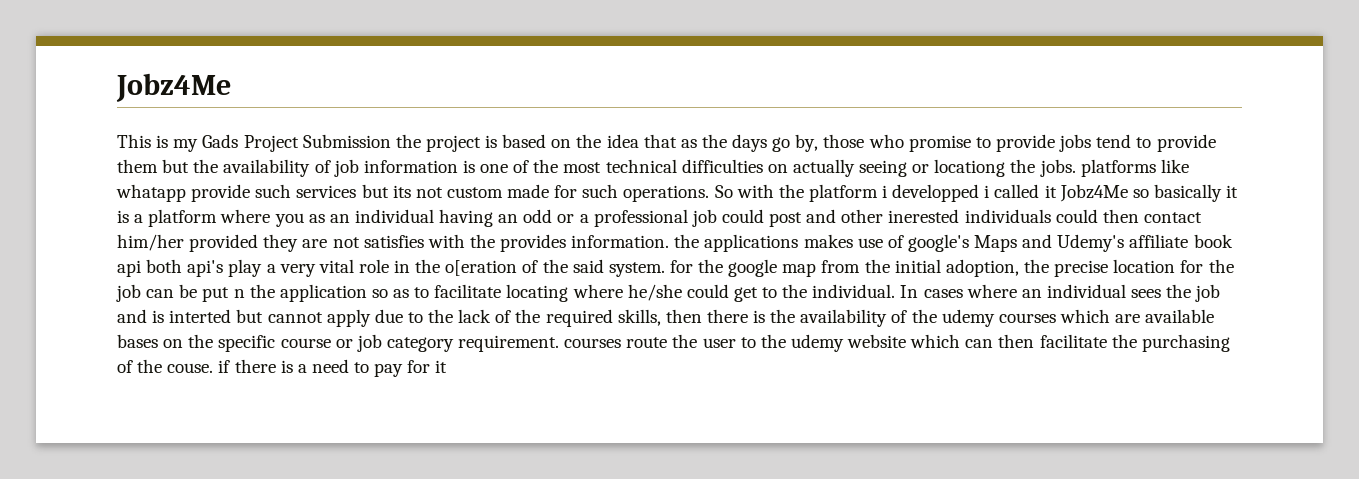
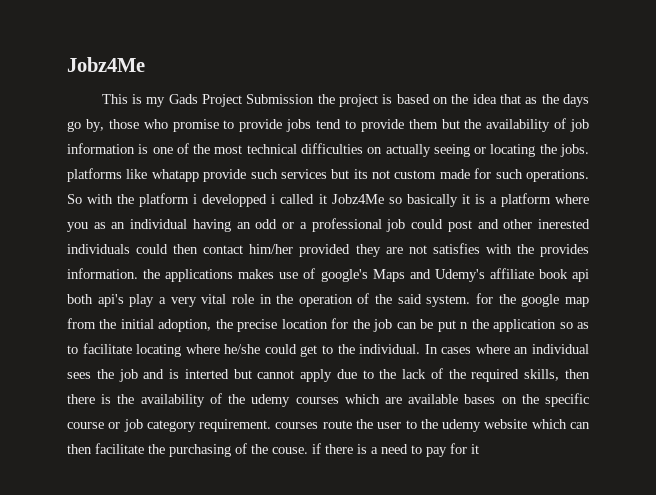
- This is my Gads Project Submission the project is based on the idea that as the days go by, those who promise to provide jobs tend to provide them but the availability of job information is one of the most technical difficulties on actually seeing or locationg the jobs. platforms like whatapp provide such services but its not custom made for such operations.
+ This is my Gads Project Submission the project is based on the idea that as the days go by, those who promise to provide jobs tend to provide them but the availability of job information is one of the most technical difficulties on actually seeing or locating the jobs. platforms like whatapp provide such services but its not custom made for such operations.
- So with the platform i developped i called it Jobz4Me so basically it is a platform where you as an individual having an odd or a professional job could post and other inerested individuals could then contact him/her provided they are not satisfies with the provides information. the applications makes use of google's Maps and Udemy's affiliate book api both api's play a very vital role in the o[eration of the said system. for the google map from the initial adoption, the precise location for the job can be put n the application so as to facilitate locating where he/she could get to the individual.
+ So with the platform i developped i called it Jobz4Me so basically it is a platform where you as an individual having an odd or a professional job could post and other inerested individuals could then contact him/her provided they are not satisfies with the provides information. the applications makes use of google's Maps and Udemy's affiliate book api both api's play a very vital role in the operation of the said system. for the google map from the initial adoption, the precise location for the job can be put n the application so as to facilitate locating where he/she could get to the individual.

